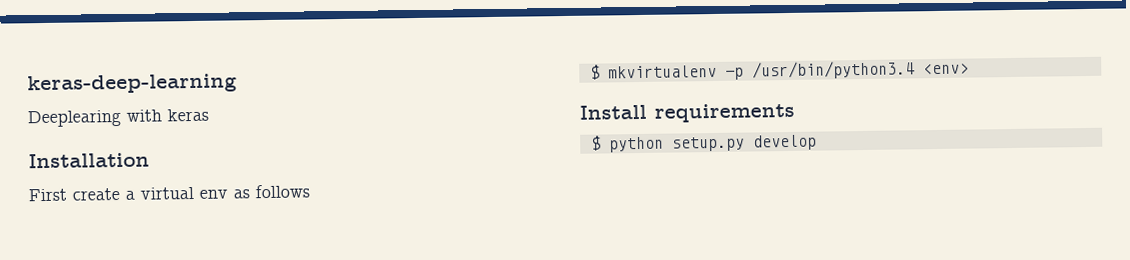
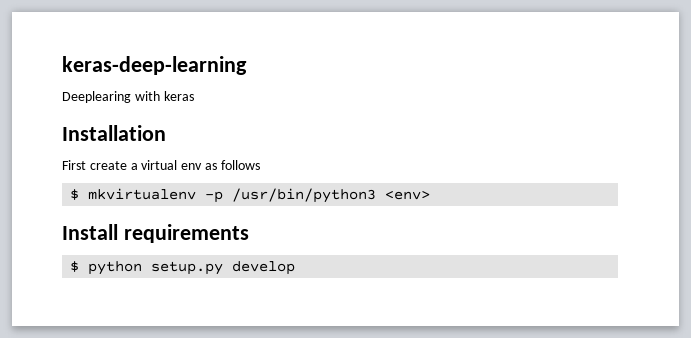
- $ mkvirtualenv -p /usr/bin/python3.4 <env>
+ $ mkvirtualenv -p /usr/bin/python3 <env>

